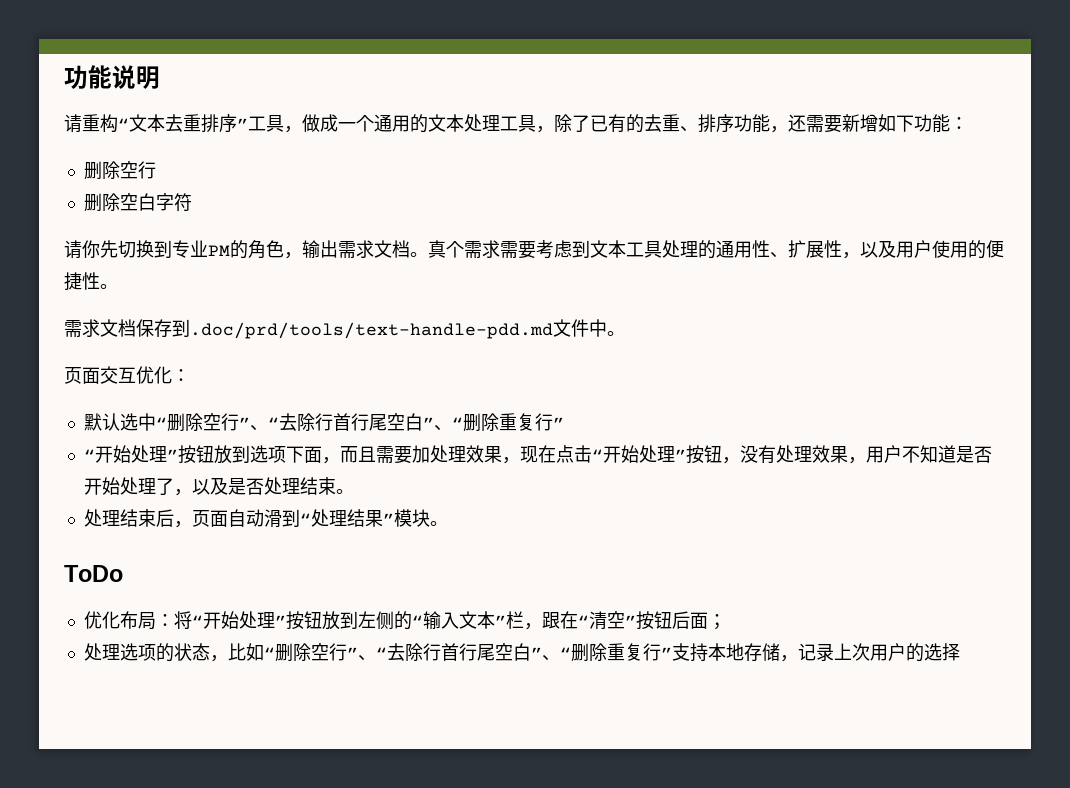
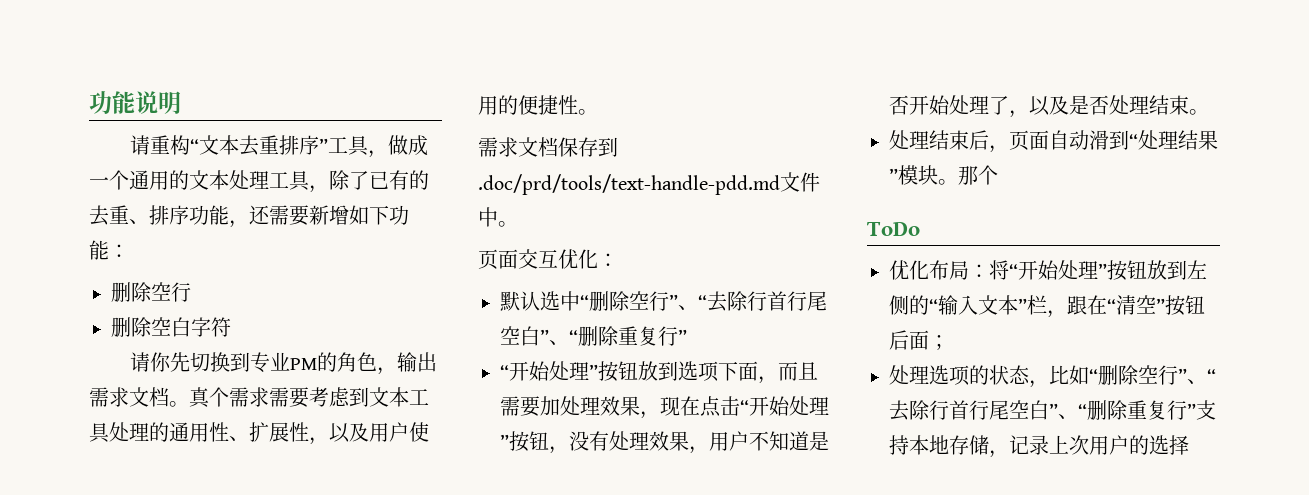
+ 那个

